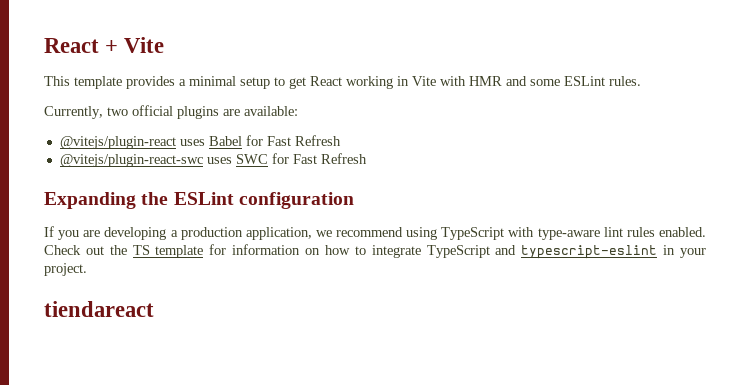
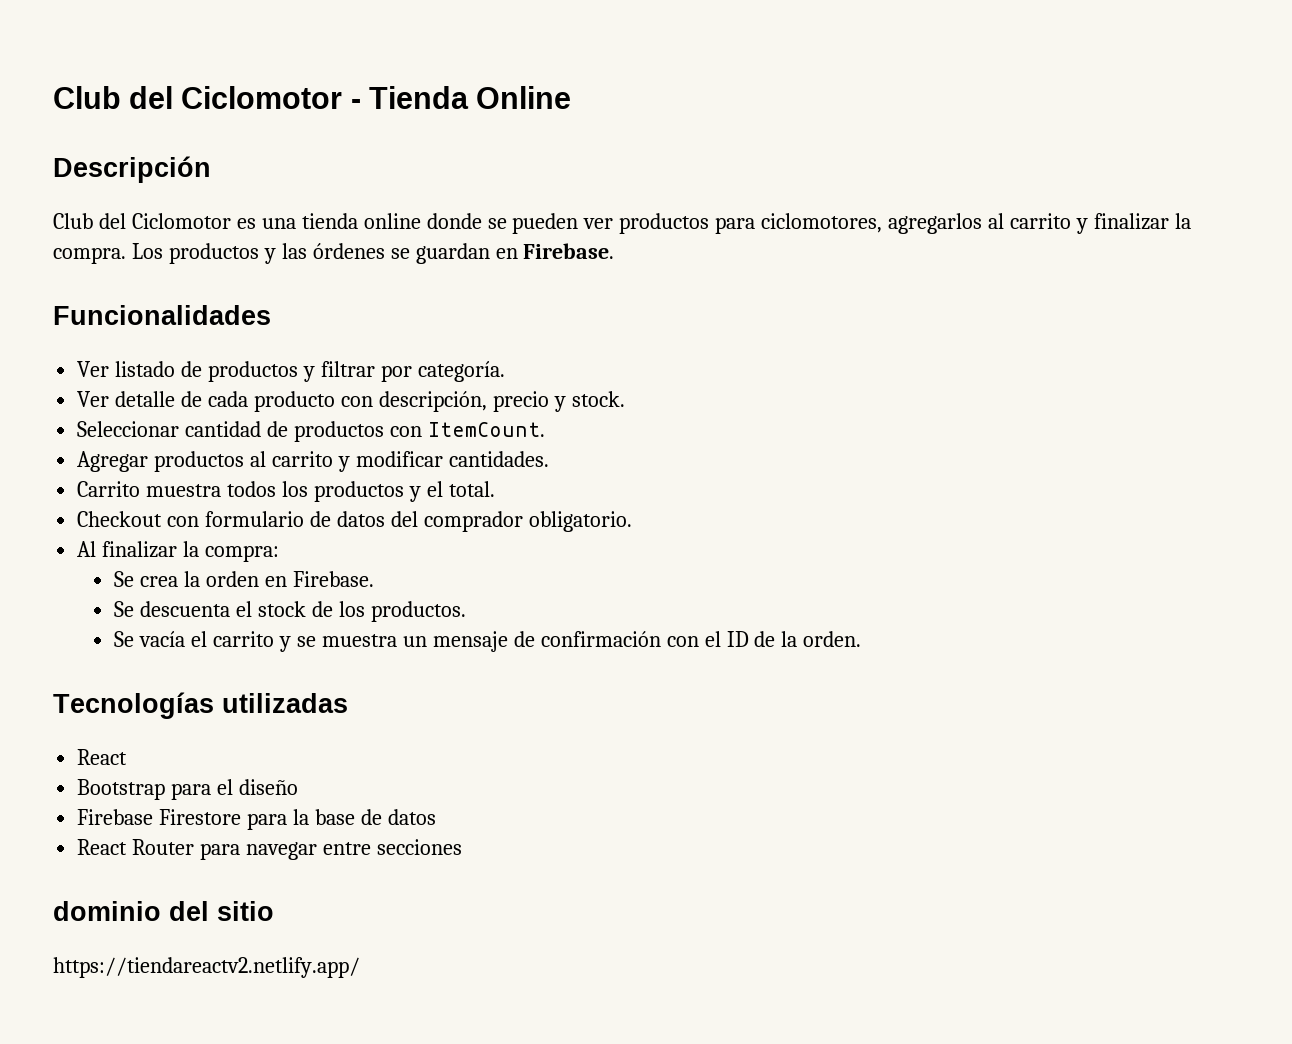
- React + Vite
- This template provides a minimal setup to get React working in Vite with HMR and some ESLint rules.
- Currently, two official plugins are available:
- @vitejs/plugin-react uses Babel for Fast Refresh
- @vitejs/plugin-react-swc uses SWC for Fast Refresh
- Expanding the ESLint configuration
- If you are developing a production application, we recommend using TypeScript with type-aware lint rules enabled. Check out the TS template for information on how to integrate TypeScript and typescript-eslint in your project.
- tiendareact
+ Club del Ciclomotor - Tienda Online
+ Descripción
+ Club del Ciclomotor es una tienda online donde se pueden ver productos para ciclomotores, agregarlos al carrito y finalizar la compra. Los productos y las órdenes se guardan en Firebase.
+ Funcionalidades
+ Ver listado de productos y filtrar por categoría.
+ Ver detalle de cada producto con descripción, precio y stock.
+ Seleccionar cantidad de productos con ItemCount.
+ Agregar productos al carrito y modificar cantidades.
+ Carrito muestra todos los productos y el total.
+ Checkout con formulario de datos del comprador obligatorio.
+ Al finalizar la compra:
+ Se crea la orden en Firebase.
+ Se descuenta el stock de los productos.
+ Se vacía el carrito y se muestra un mensaje de confirmación con el ID de la orden.
+ Tecnologías utilizadas
+ React
+ Bootstrap para el diseño
+ Firebase Firestore para la base de datos
+ React Router para navegar entre secciones
+ dominio del sitio
+ https://tiendareactv2.netlify.app/

